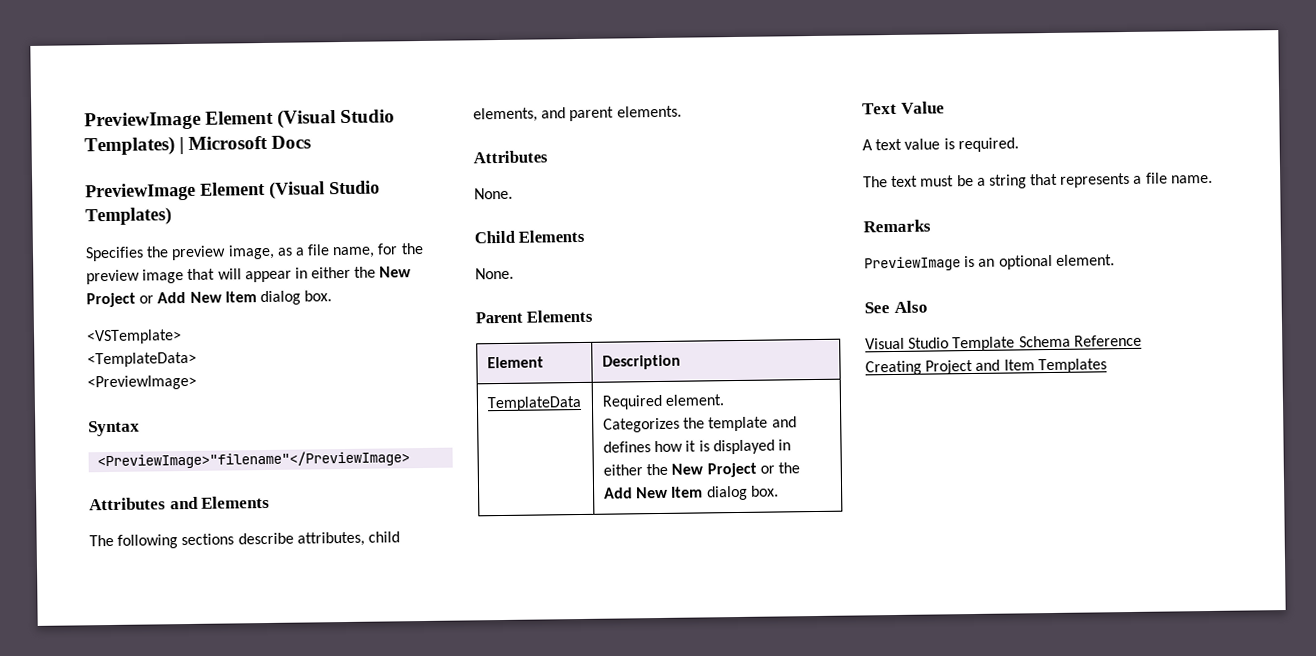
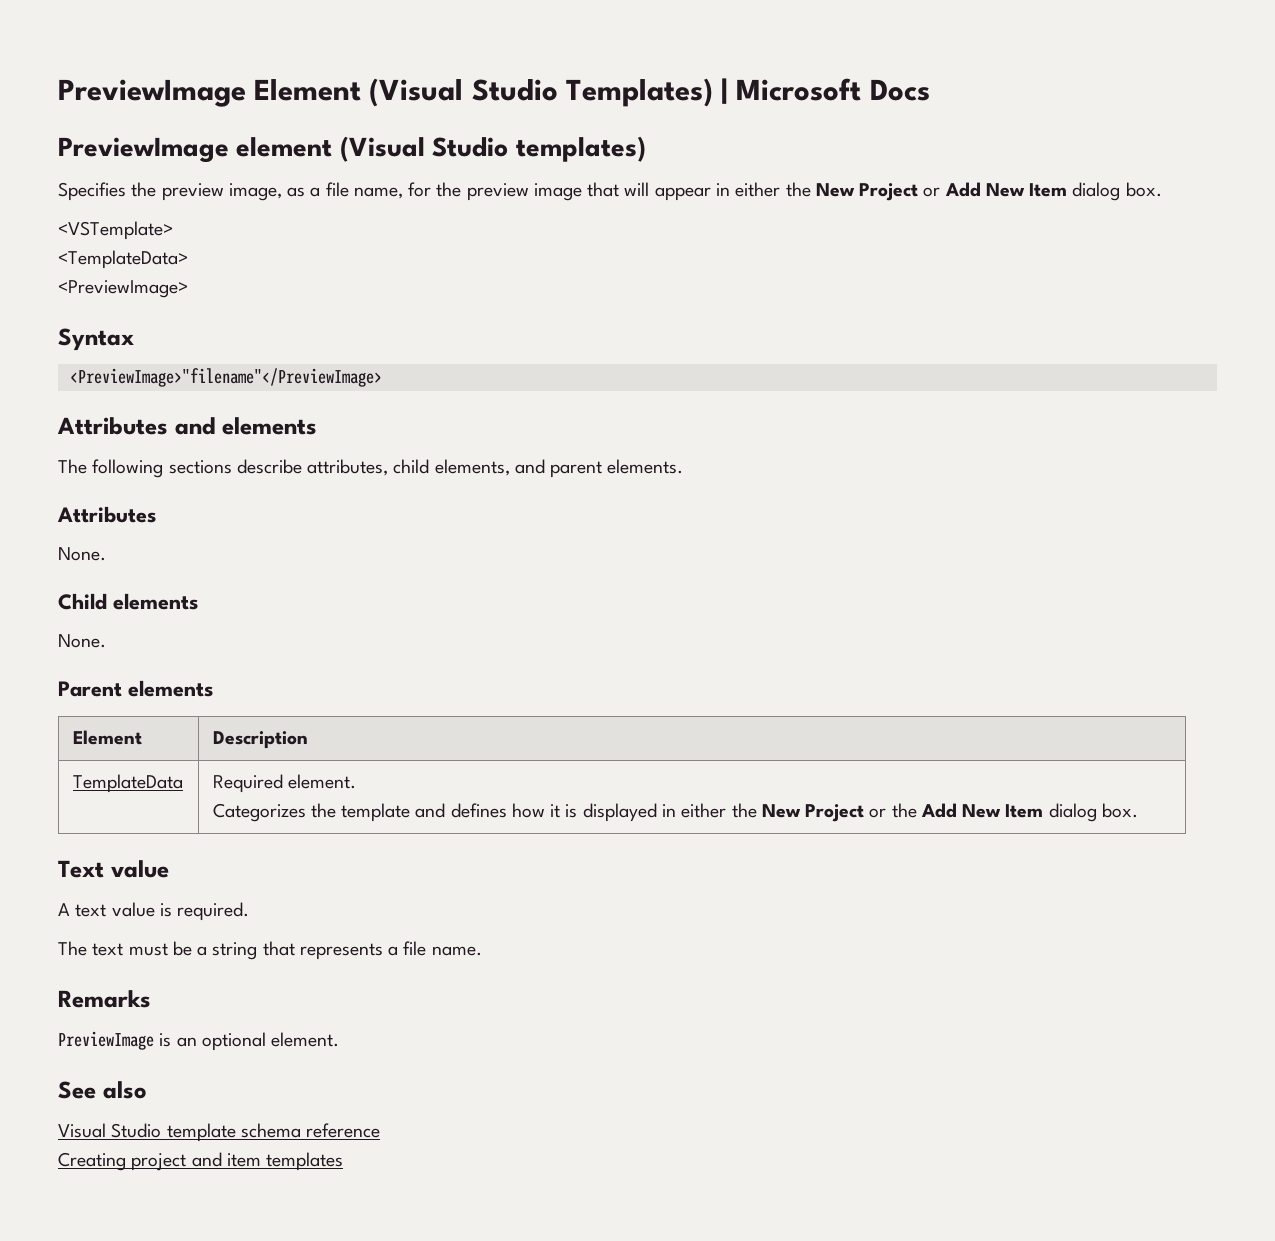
  PreviewImage Element (Visual Studio Templates) | Microsoft Docs
- PreviewImage Element (Visual Studio Templates)
+ PreviewImage element (Visual Studio templates)
- Attributes and Elements
+ Attributes and elements
- Child Elements
+ Child elements
- Parent Elements
+ Parent elements
- Text Value
+ Text value
- See Also
+ See also
- Visual Studio Template Schema Reference
- Creating Project and Item Templates
+ Visual Studio template schema reference
+ Creating project and item templates

